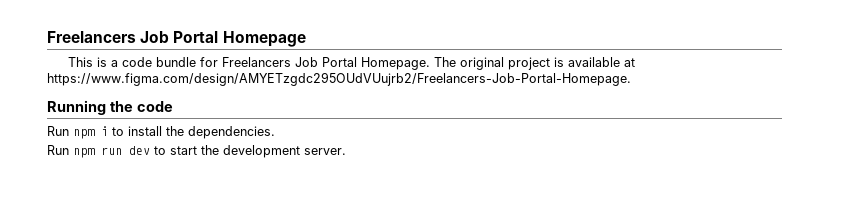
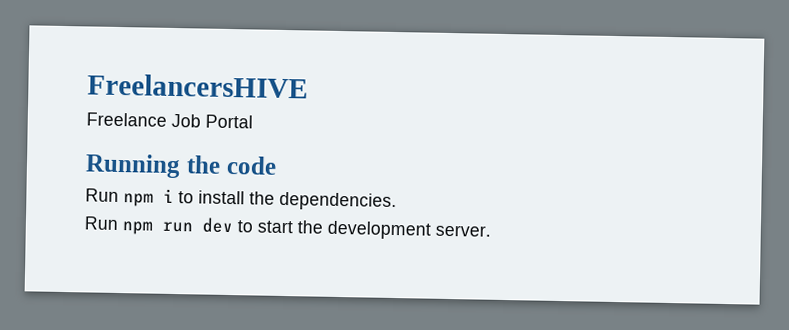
- Freelancers Job Portal Homepage
- This is a code bundle for Freelancers Job Portal Homepage. The original project is available at https://www.figma.com/design/AMYETzgdc295OUdVUujrb2/Freelancers-Job-Portal-Homepage.
+ FreelancersHIVE
+ Freelance Job Portal

